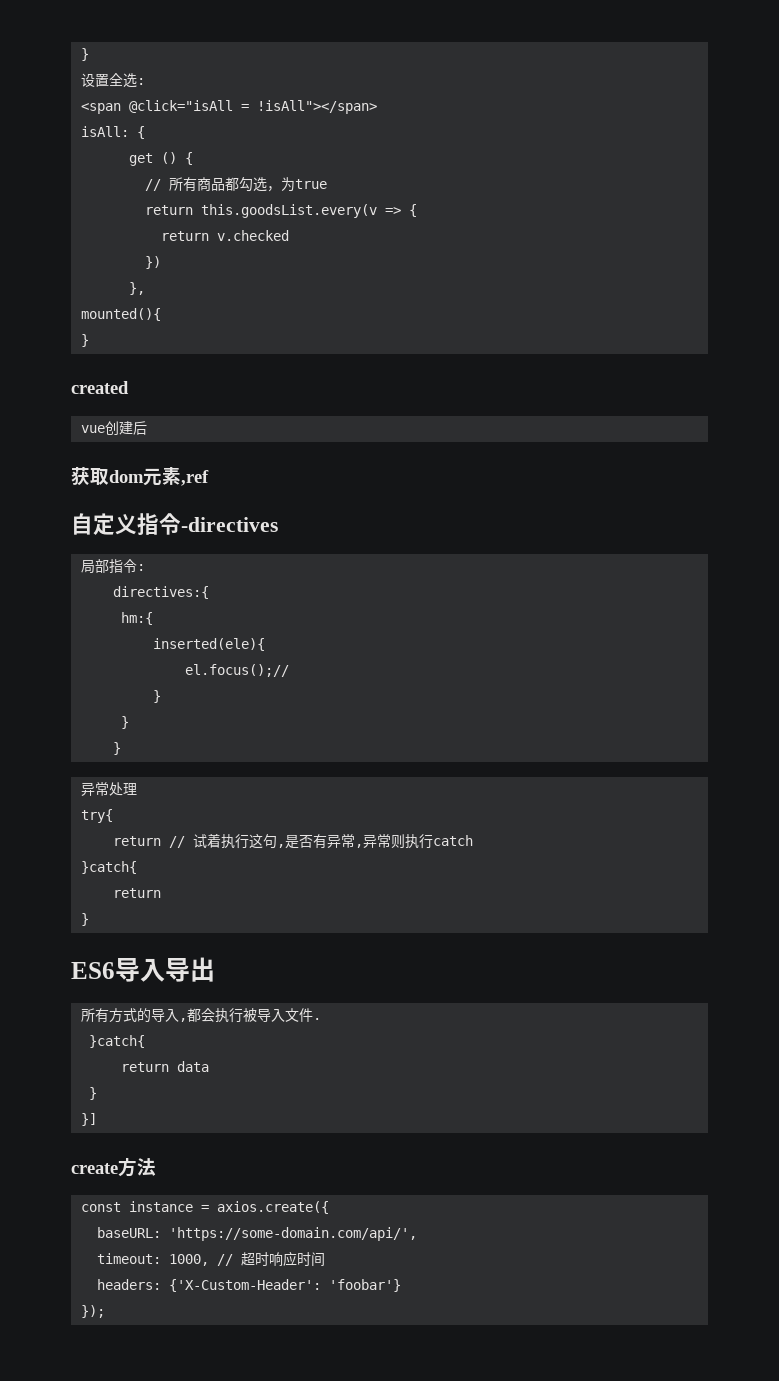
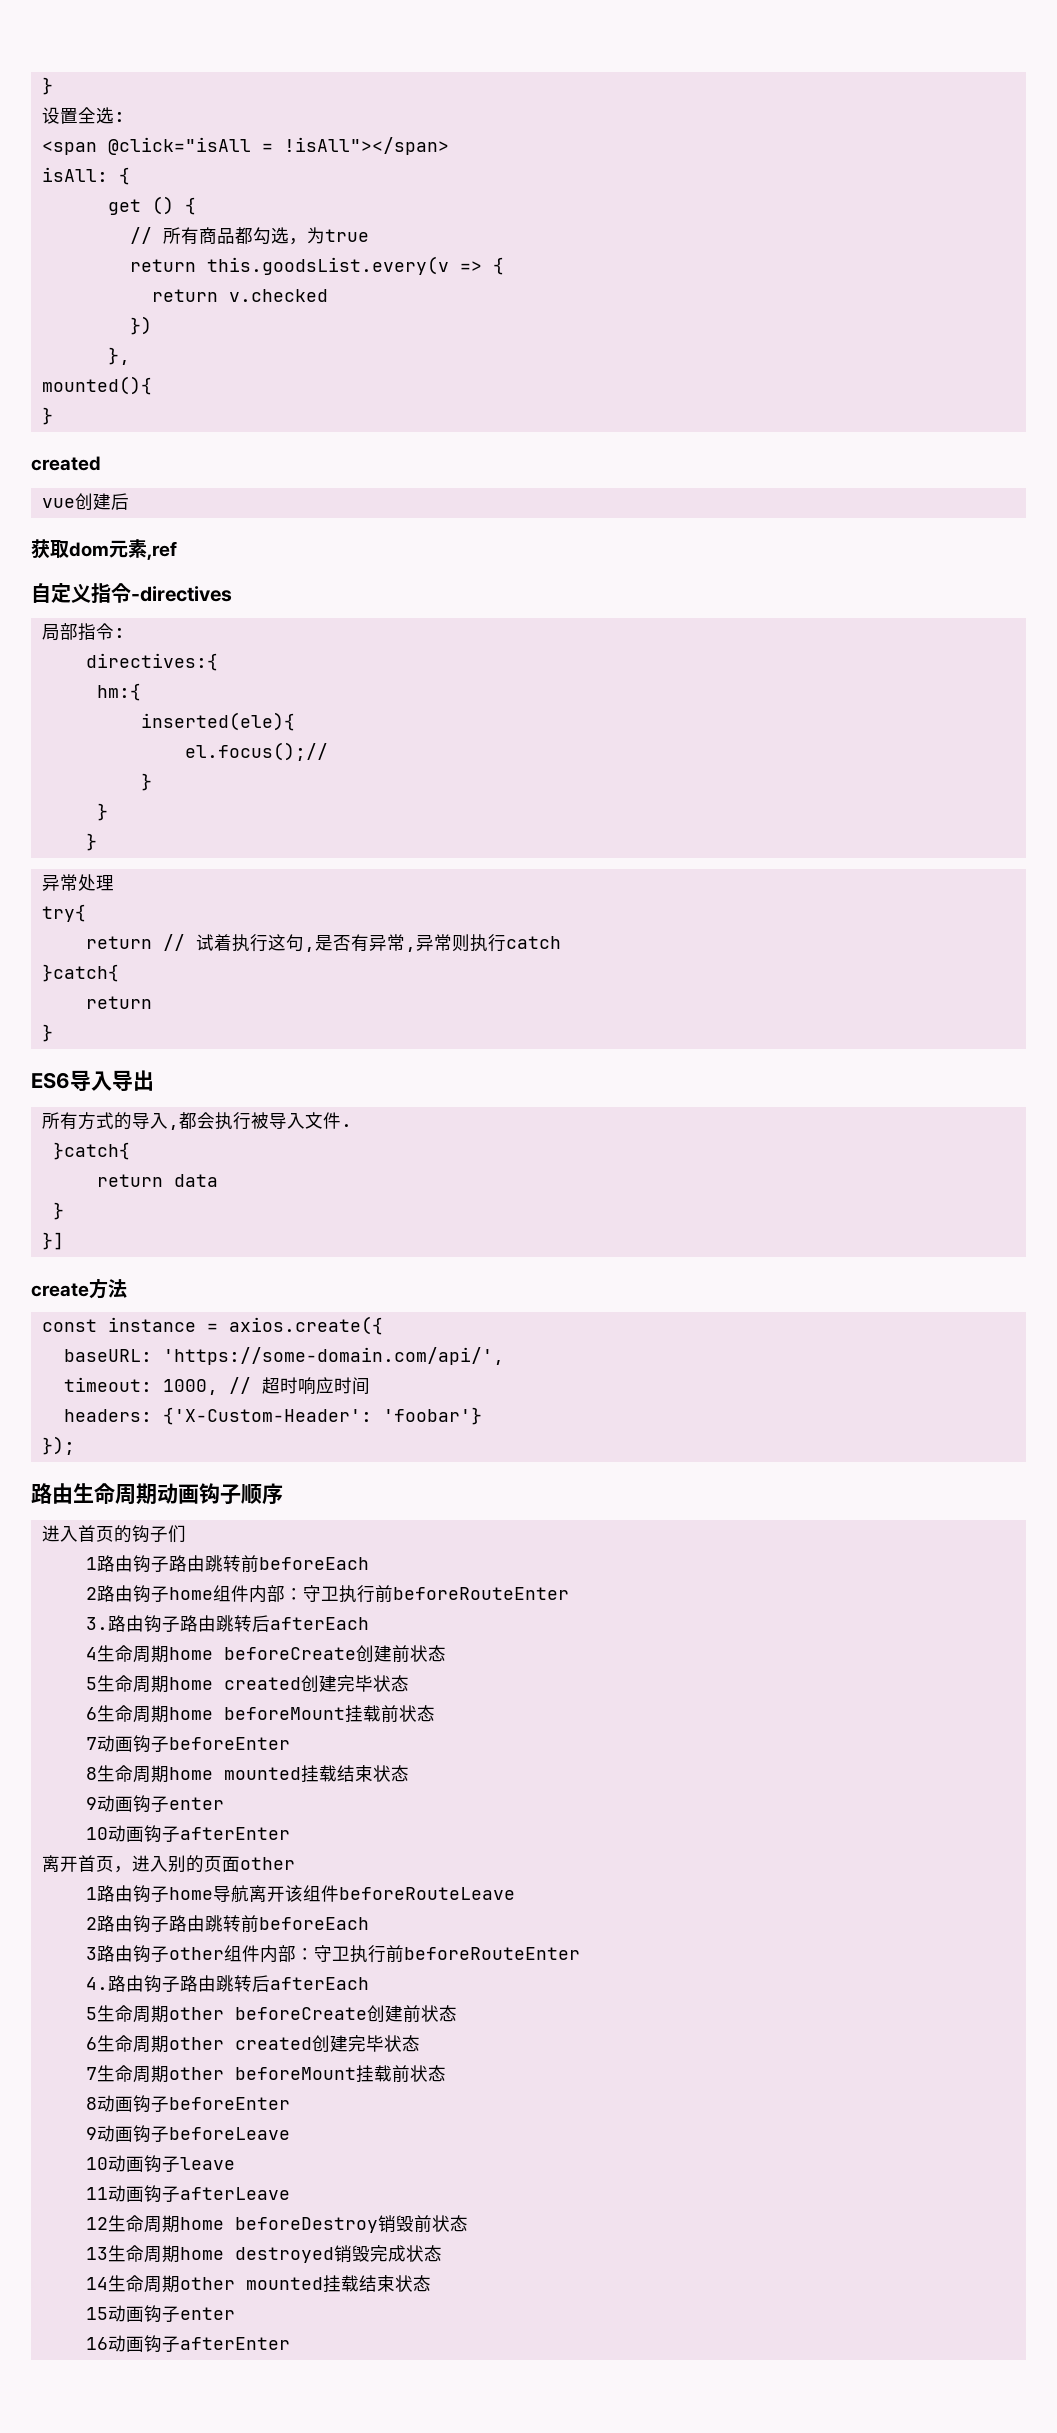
+ 路由生命周期动画钩子顺序
+ 进入首页的钩子们
+ 1路由钩子路由跳转前beforeEach
+ 2路由钩子home组件内部：守卫执行前beforeRouteEnter
+ 3.路由钩子路由跳转后afterEach
+ 4生命周期home beforeCreate创建前状态
+ 5生命周期home created创建完毕状态
+ 6生命周期home beforeMount挂载前状态
+ 7动画钩子beforeEnter
+ 8生命周期home mounted挂载结束状态
+ 9动画钩子enter
+ 10动画钩子afterEnter
+ 离开首页，进入别的页面other
+ 1路由钩子home导航离开该组件beforeRouteLeave
+ 2路由钩子路由跳转前beforeEach
+ 3路由钩子other组件内部：守卫执行前beforeRouteEnter
+ 4.路由钩子路由跳转后afterEach
+ 5生命周期other beforeCreate创建前状态
+ 6生命周期other created创建完毕状态
+ 7生命周期other beforeMount挂载前状态
+ 8动画钩子beforeEnter
+ 9动画钩子beforeLeave
+ 10动画钩子leave
+ 11动画钩子afterLeave
+ 12生命周期home beforeDestroy销毁前状态
+ 13生命周期home destroyed销毁完成状态
+ 14生命周期other mounted挂载结束状态
+ 15动画钩子enter
+ 16动画钩子afterEnter

